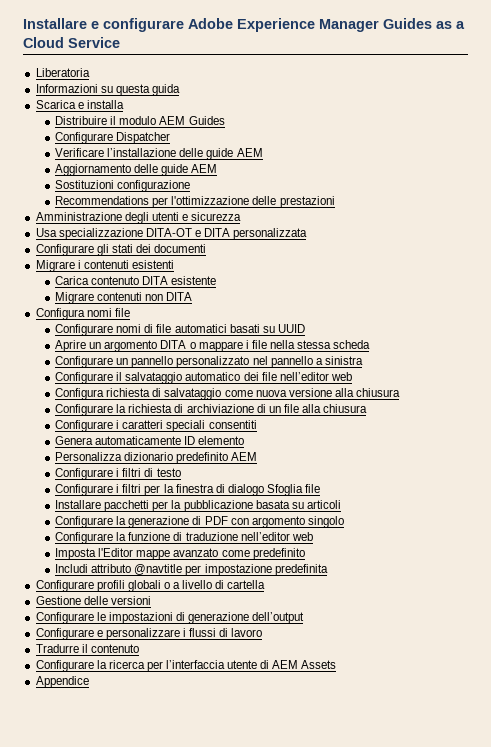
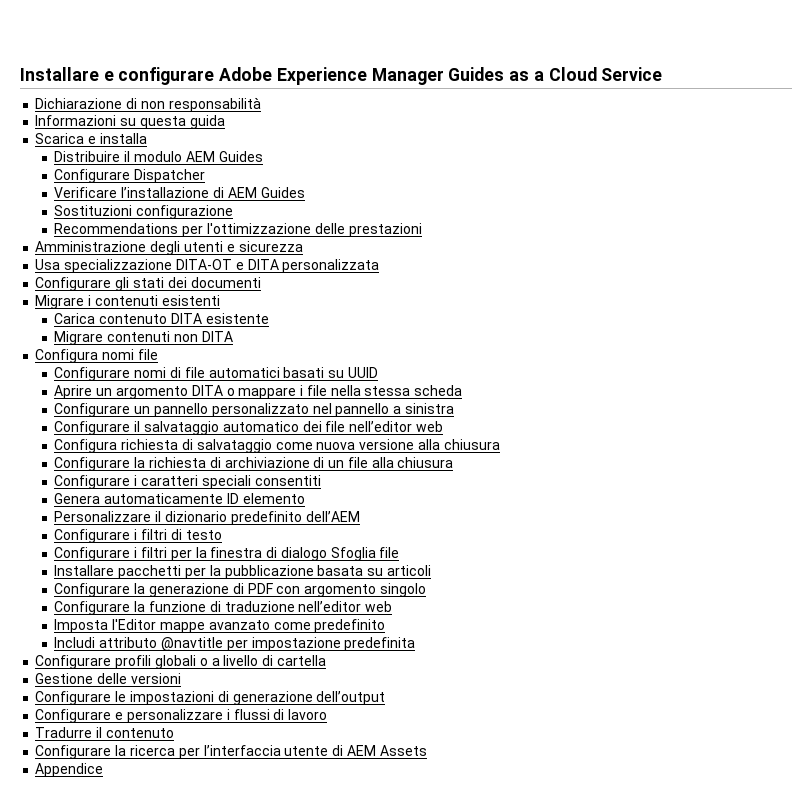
- Liberatoria
+ Dichiarazione di non responsabilità
- Verificare l’installazione delle guide AEM
- Aggiornamento delle guide AEM
+ Verificare l’installazione di AEM Guides
- Personalizza dizionario predefinito AEM
+ Personalizzare il dizionario predefinito dell’AEM

